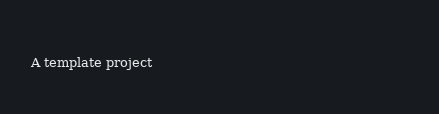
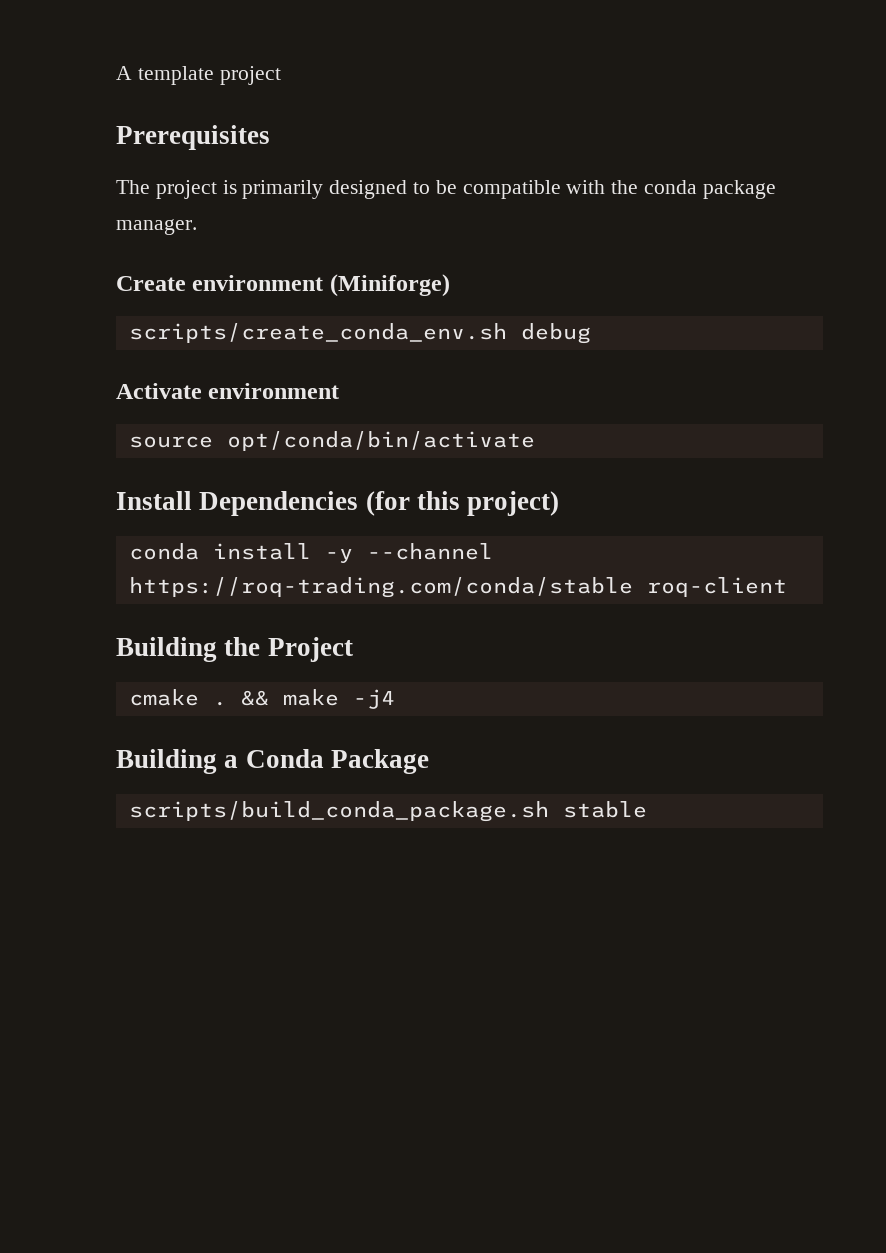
+ Prerequisites
+ The project is primarily designed to be compatible with the conda package manager.
+ Create environment (Miniforge)
+ scripts/create_conda_env.sh debug
+ Activate environment
+ source opt/conda/bin/activate
+ Install Dependencies (for this project)
+ conda install -y --channel https://roq-trading.com/conda/stable roq-client
+ Building the Project
+ cmake . && make -j4
+ Building a Conda Package
+ scripts/build_conda_package.sh stable

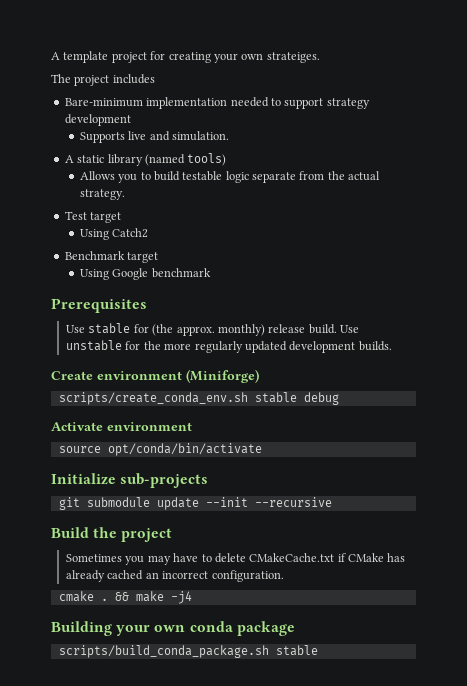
- A template project
+ A template project for creating your own strateiges.
+ The project includes
+ Bare-minimum implementation needed to support strategy development
+ Supports live and simulation.
+ A static library (named tools)
+ Allows you to build testable logic separate from the actual strategy.
+ Test target
+ Using Catch2
+ Benchmark target
+ Using Google benchmark
  Prerequisites
- The project is primarily designed to be compatible with the conda package manager.
+ Use stable for (the approx. monthly) release build. Use unstable for the more regularly updated development builds.
- scripts/create_conda_env.sh debug
+ scripts/create_conda_env.sh stable debug
- Install Dependencies (for this project)
- conda install -y --channel https://roq-trading.com/conda/stable roq-client
- Building the Project
+ Initialize sub-projects
+ git submodule update --init --recursive
+ Build the project
+ Sometimes you may have to delete CMakeCache.txt if CMake has already cached an incorrect configuration.
- Building a Conda Package
+ Building your own conda package

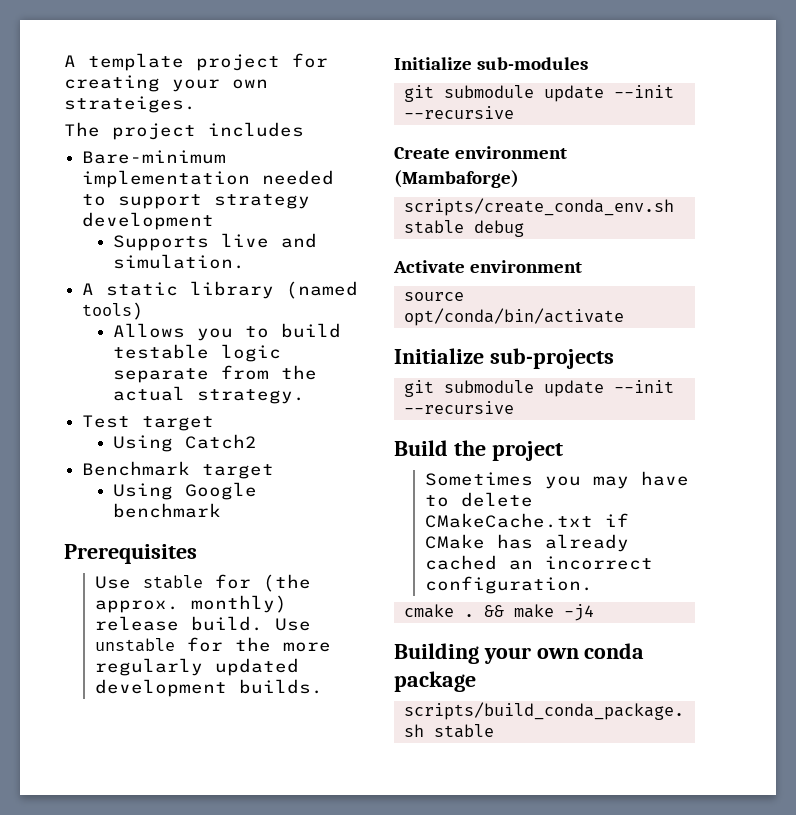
+ Initialize sub-modules
+ git submodule update --init --recursive
- Create environment (Miniforge)
+ Create environment (Mambaforge)

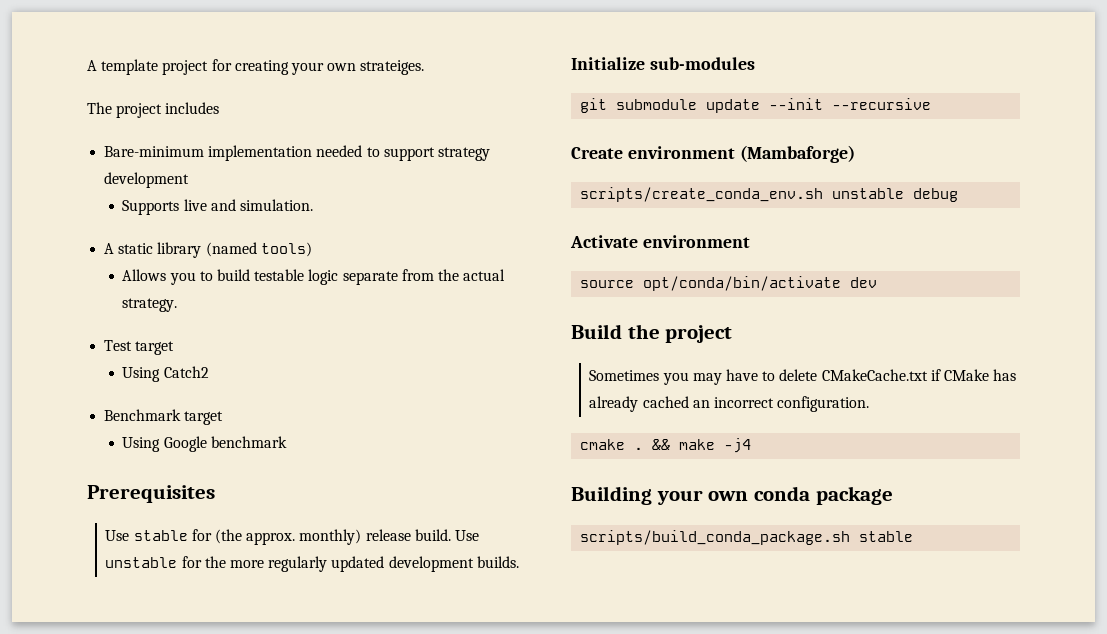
- scripts/create_conda_env.sh stable debug
+ scripts/create_conda_env.sh unstable debug
- source opt/conda/bin/activate
- Initialize sub-projects
- git submodule update --init --recursive
+ source opt/conda/bin/activate dev

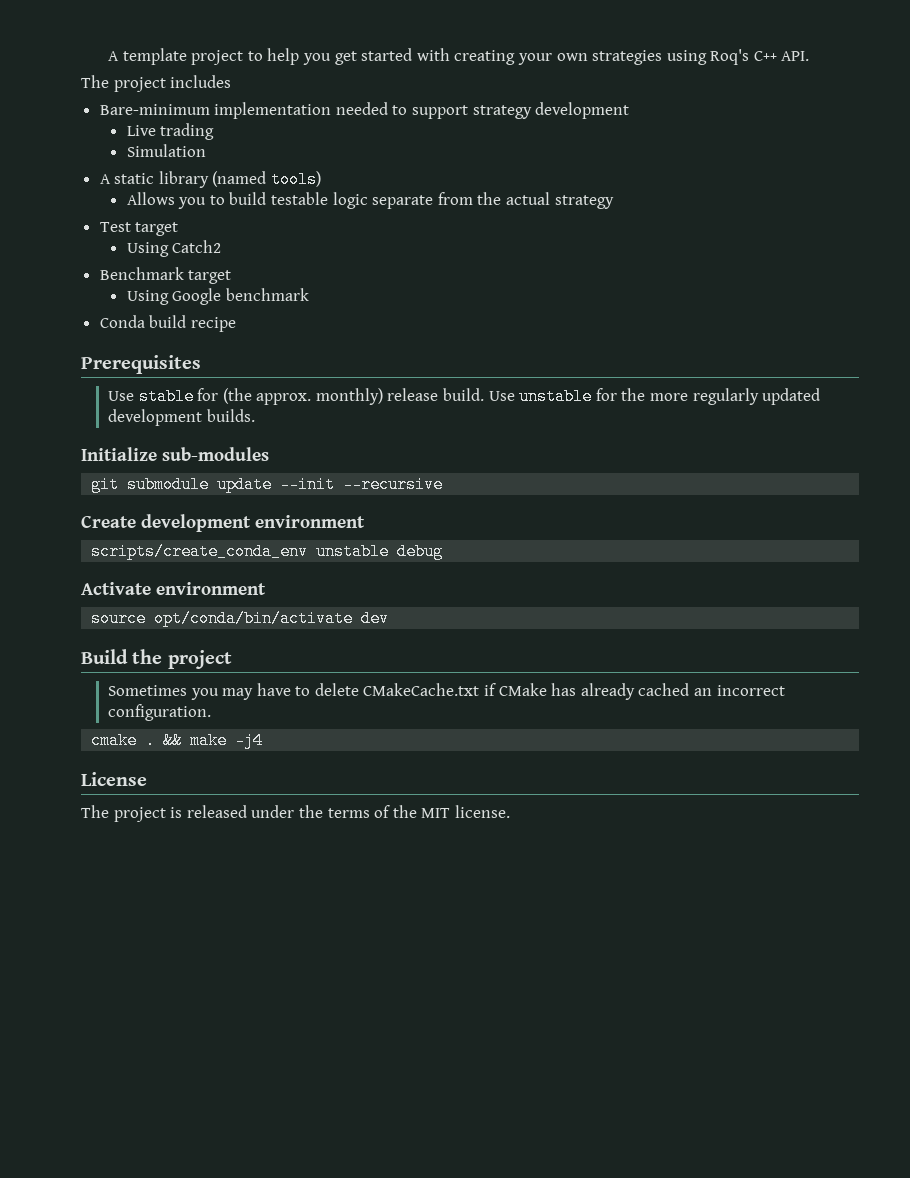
- A template project for creating your own strateiges.
+ A template project to help you get started with creating your own strategies using Roq's C++ API.
- Supports live and simulation.
+ Live trading
+ Simulation
- Allows you to build testable logic separate from the actual strategy.
+ Allows you to build testable logic separate from the actual strategy
+ Conda build recipe
- Create environment (Mambaforge)
- scripts/create_conda_env.sh unstable debug
+ Create development environment
+ scripts/create_conda_env unstable debug
- Building your own conda package
- scripts/build_conda_package.sh stable
+ License
+ The project is released under the terms of the MIT license.

